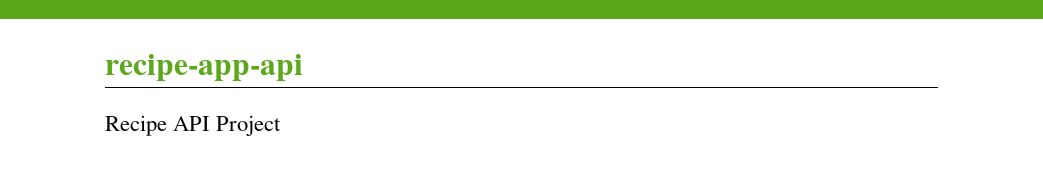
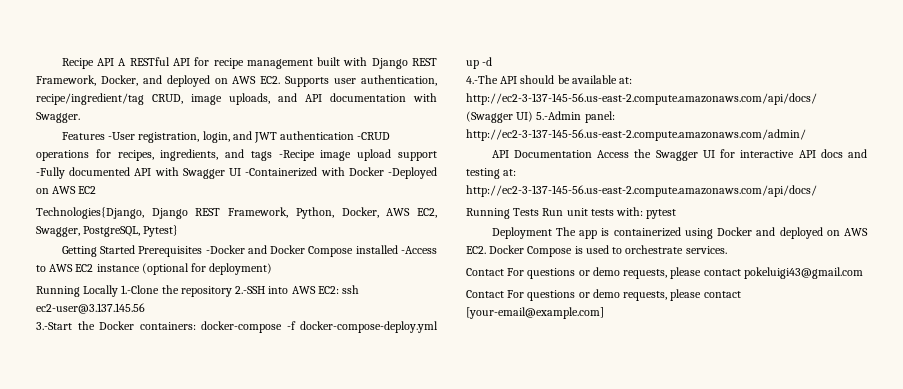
- recipe-app-api
- Recipe API Project
+ Recipe API A RESTful API for recipe management built with Django REST Framework, Docker, and deployed on AWS EC2. Supports user authentication, recipe/ingredient/tag CRUD, image uploads, and API documentation with Swagger.
+ Features -User registration, login, and JWT authentication -CRUD operations for recipes, ingredients, and tags -Recipe image upload support -Fully documented API with Swagger UI -Containerized with Docker -Deployed on AWS EC2
+ Technologies{Django, Django REST Framework, Python, Docker, AWS EC2, Swagger, PostgreSQL, Pytest}
+ Getting Started Prerequisites -Docker and Docker Compose installed -Access to AWS EC2 instance (optional for deployment)
+ Running Locally 1.-Clone the repository 2.-SSH into AWS EC2: ssh ec2-user@3.137.145.56
+ 3.-Start the Docker containers: docker-compose -f docker-compose-deploy.yml up -d
+ 4.-The API should be available at: http://ec2-3-137-145-56.us-east-2.compute.amazonaws.com/api/docs/ (Swagger UI) 5.-Admin panel: http://ec2-3-137-145-56.us-east-2.compute.amazonaws.com/admin/
+ API Documentation Access the Swagger UI for interactive API docs and testing at: http://ec2-3-137-145-56.us-east-2.compute.amazonaws.com/api/docs/
+ Running Tests Run unit tests with: pytest
+ Deployment The app is containerized using Docker and deployed on AWS EC2. Docker Compose is used to orchestrate services.
+ Contact For questions or demo requests, please contact pokeluigi43@gmail.com
+ Contact For questions or demo requests, please contact [your-email@example.com]

